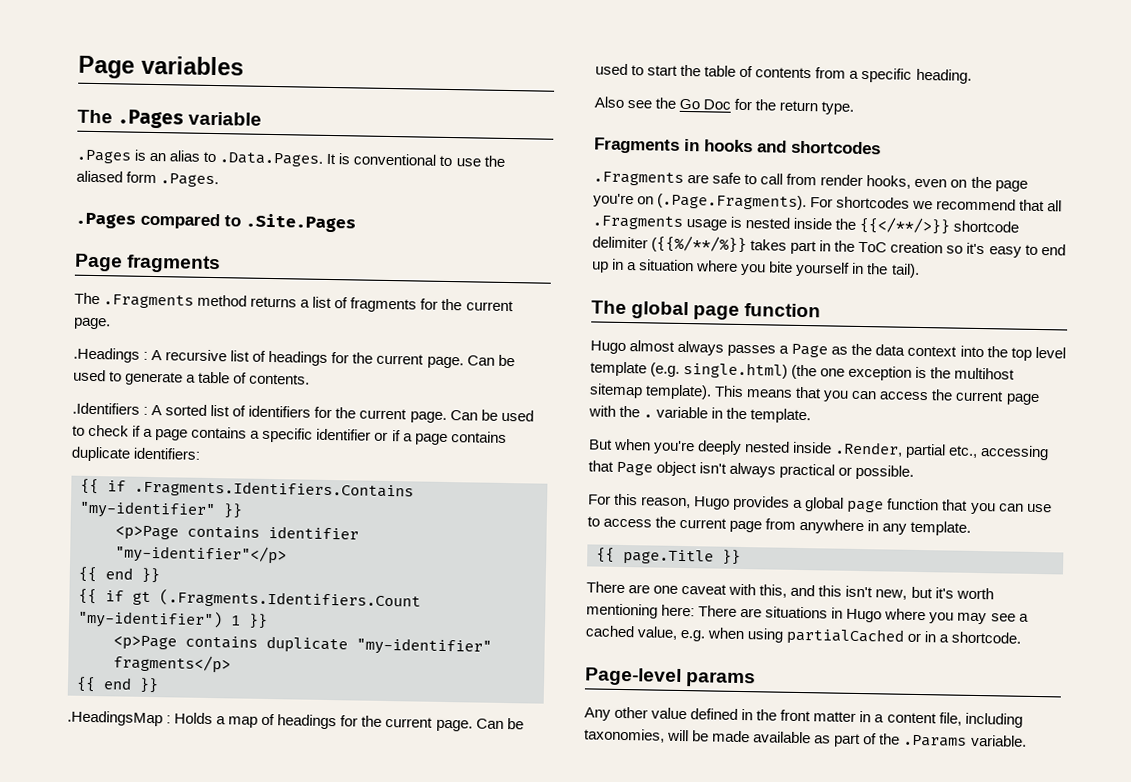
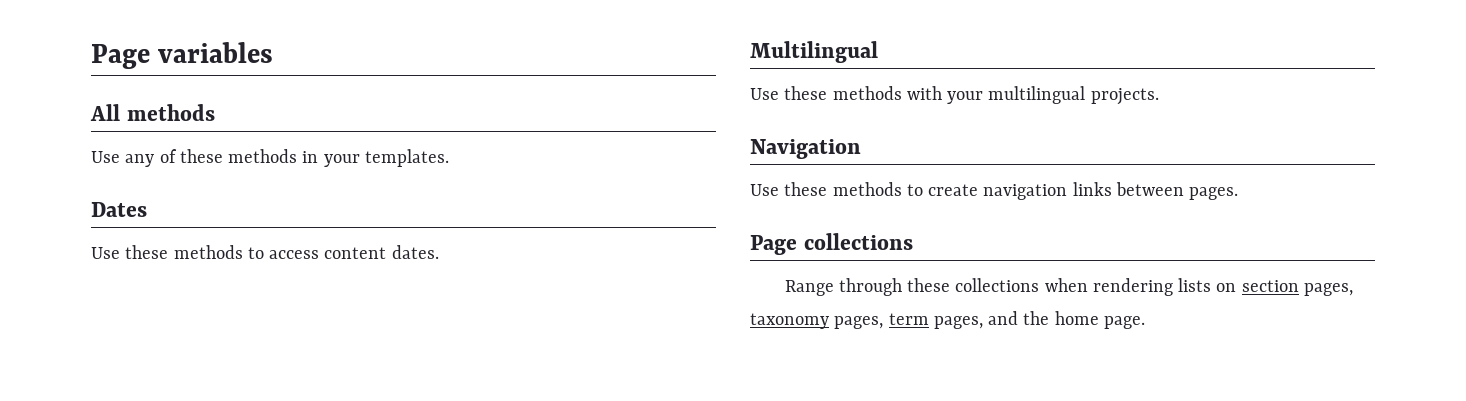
- The .Pages variable
- .Pages is an alias to .Data.Pages. It is conventional to use the aliased form .Pages.
- .Pages compared to .Site.Pages
- Page fragments
- The .Fragments method returns a list of fragments for the current page.
- .Headings : A recursive list of headings for the current page. Can be used to generate a table of contents.
- .Identifiers : A sorted list of identifiers for the current page. Can be used to check if a page contains a specific identifier or if a page contains duplicate identifiers:
- {{ if .Fragments.Identifiers.Contains "my-identifier" }}
- <p>Page contains identifier "my-identifier"</p>
- {{ end }}
- {{ if gt (.Fragments.Identifiers.Count "my-identifier") 1 }}
- <p>Page contains duplicate "my-identifier" fragments</p>
- {{ end }}
- .HeadingsMap : Holds a map of headings for the current page. Can be used to start the table of contents from a specific heading.
- Also see the Go Doc for the return type.
- Fragments in hooks and shortcodes
- .Fragments are safe to call from render hooks, even on the page you're on (.Page.Fragments). For shortcodes we recommend that all .Fragments usage is nested inside the {{</**/>}} shortcode delimiter ({{%/**/%}} takes part in the ToC creation so it's easy to end up in a situation where you bite yourself in the tail).
- The global page function
- Hugo almost always passes a Page as the data context into the top level template (e.g. single.html) (the one exception is the multihost sitemap template). This means that you can access the current page with the . variable in the template.
- But when you're deeply nested inside .Render, partial etc., accessing that Page object isn't always practical or possible.
- For this reason, Hugo provides a global page function that you can use to access the current page from anywhere in any template.
- {{ page.Title }}
- There are one caveat with this, and this isn't new, but it's worth mentioning here: There are situations in Hugo where you may see a cached value, e.g. when using partialCached or in a shortcode.
- Page-level params
- Any other value defined in the front matter in a content file, including taxonomies, will be made available as part of the .Params variable.
+ All methods
+ Use any of these methods in your templates.
+ Dates
+ Use these methods to access content dates.
+ Multilingual
+ Use these methods with your multilingual projects.
+ Navigation
+ Use these methods to create navigation links between pages.
+ Page collections
+ Range through these collections when rendering lists on section pages, taxonomy pages, term pages, and the home page.

